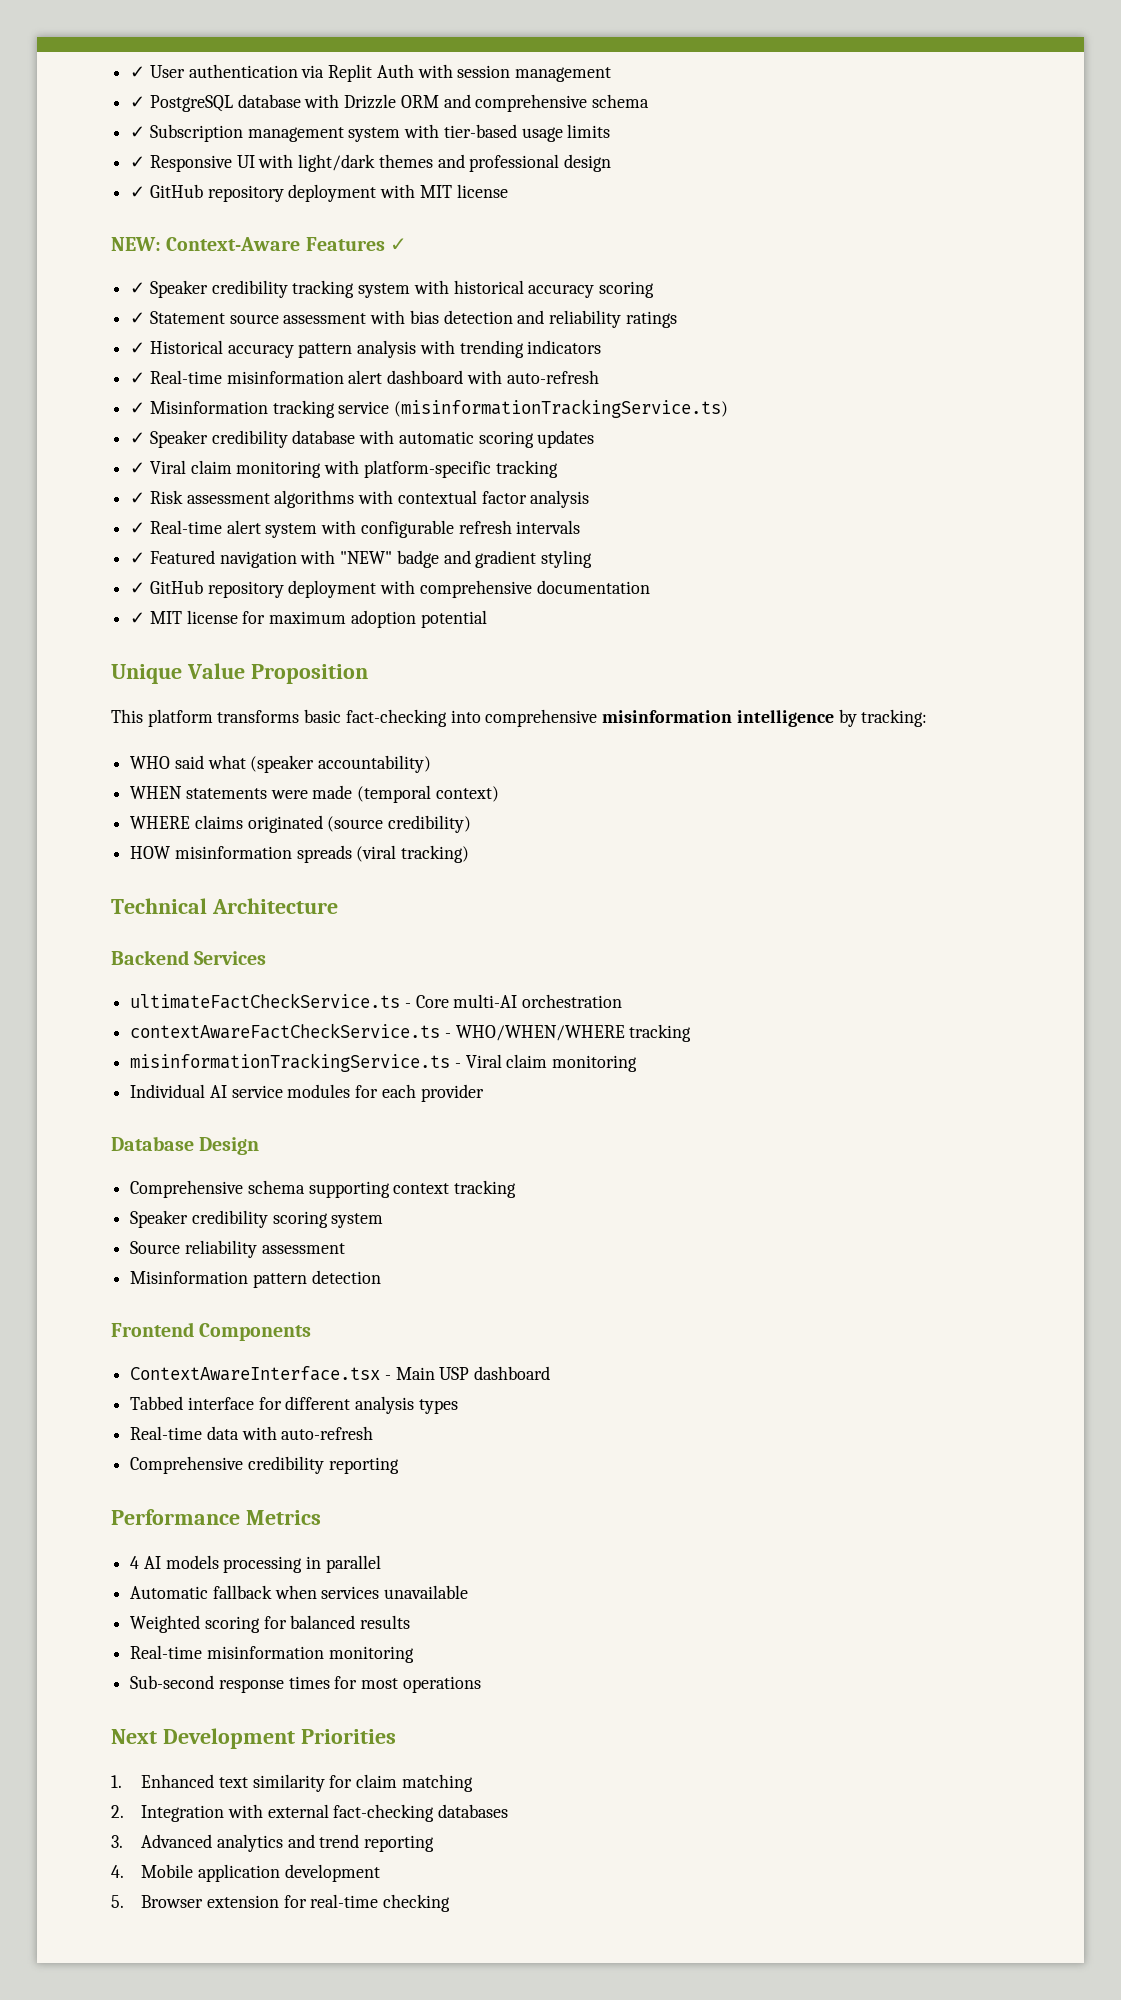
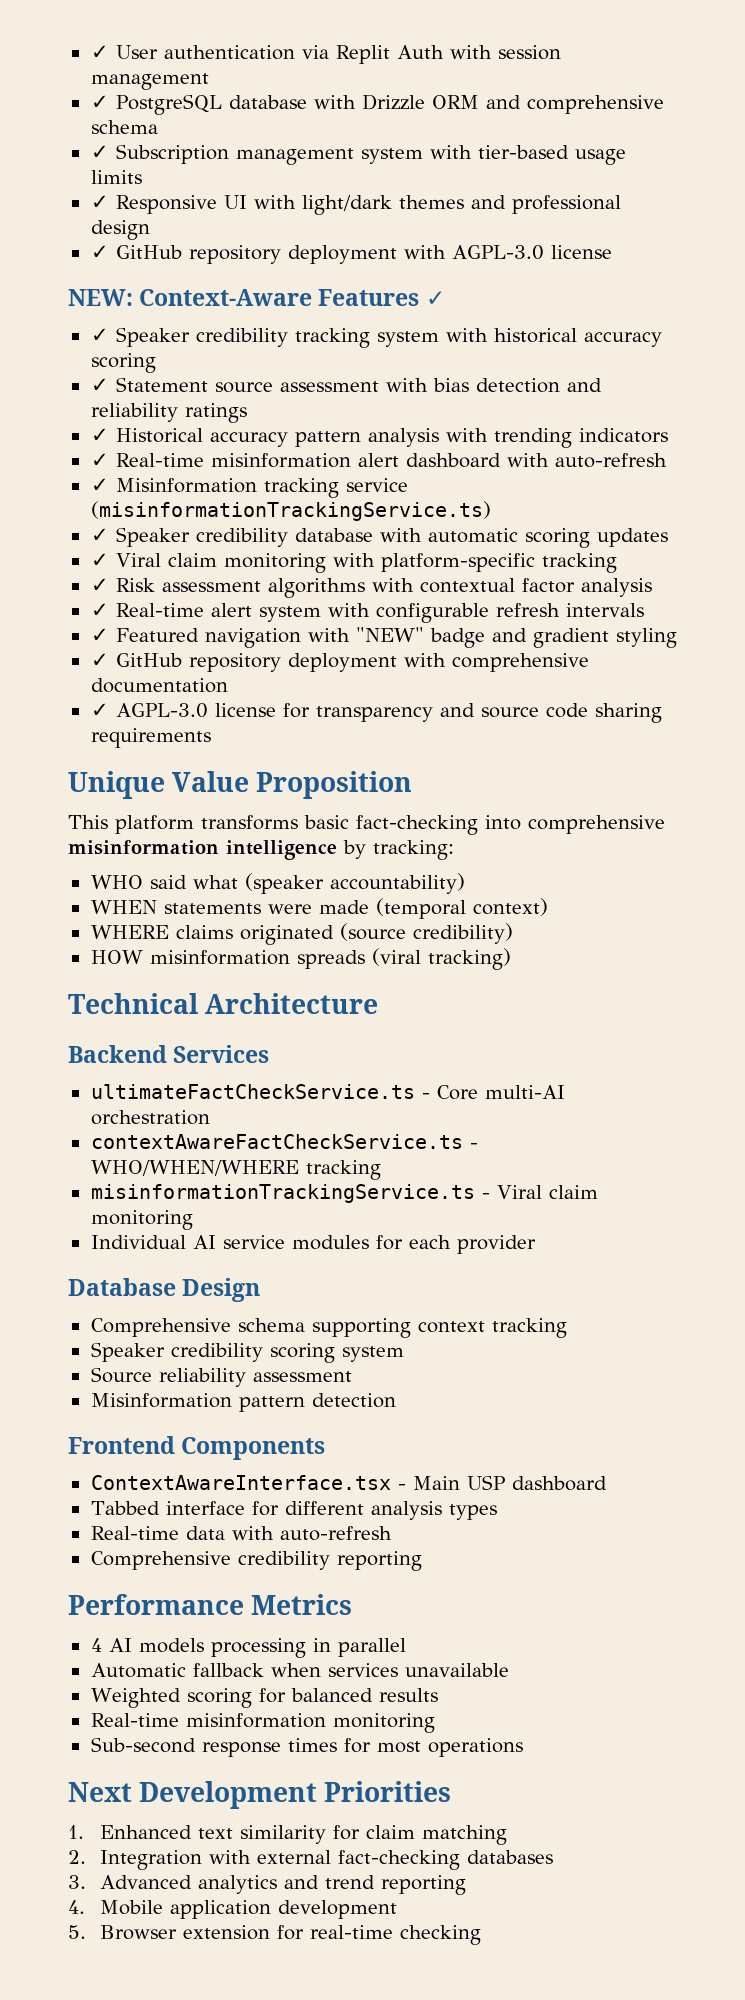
- ✓ GitHub repository deployment with MIT license
+ ✓ GitHub repository deployment with AGPL-3.0 license
- ✓ MIT license for maximum adoption potential
+ ✓ AGPL-3.0 license for transparency and source code sharing requirements

